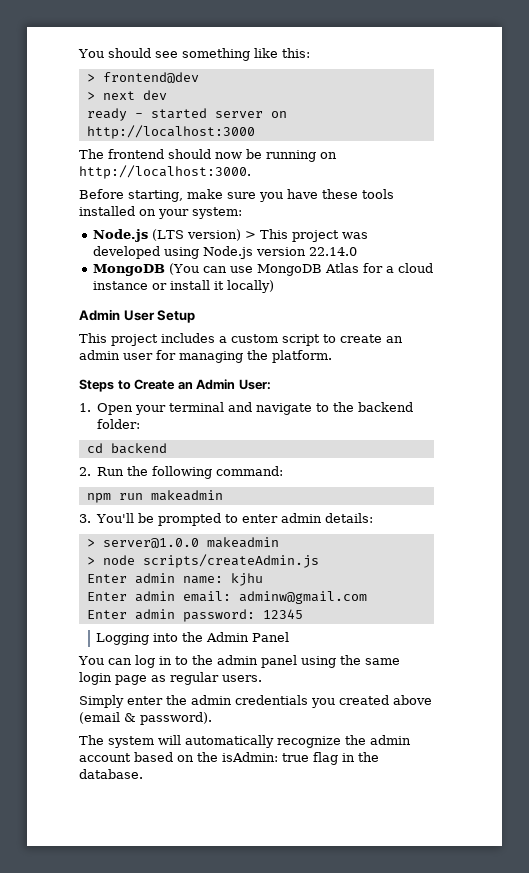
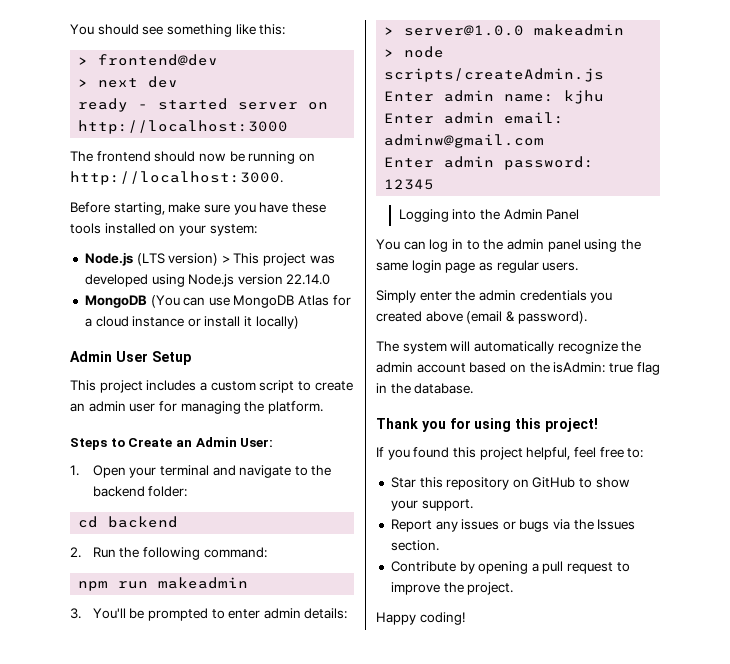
+ Thank you for using this project!
+ If you found this project helpful, feel free to:
+ Star this repository on GitHub to show your support.
+ Report any issues or bugs via the Issues section.
+ Contribute by opening a pull request to improve the project.
+ Happy coding!

